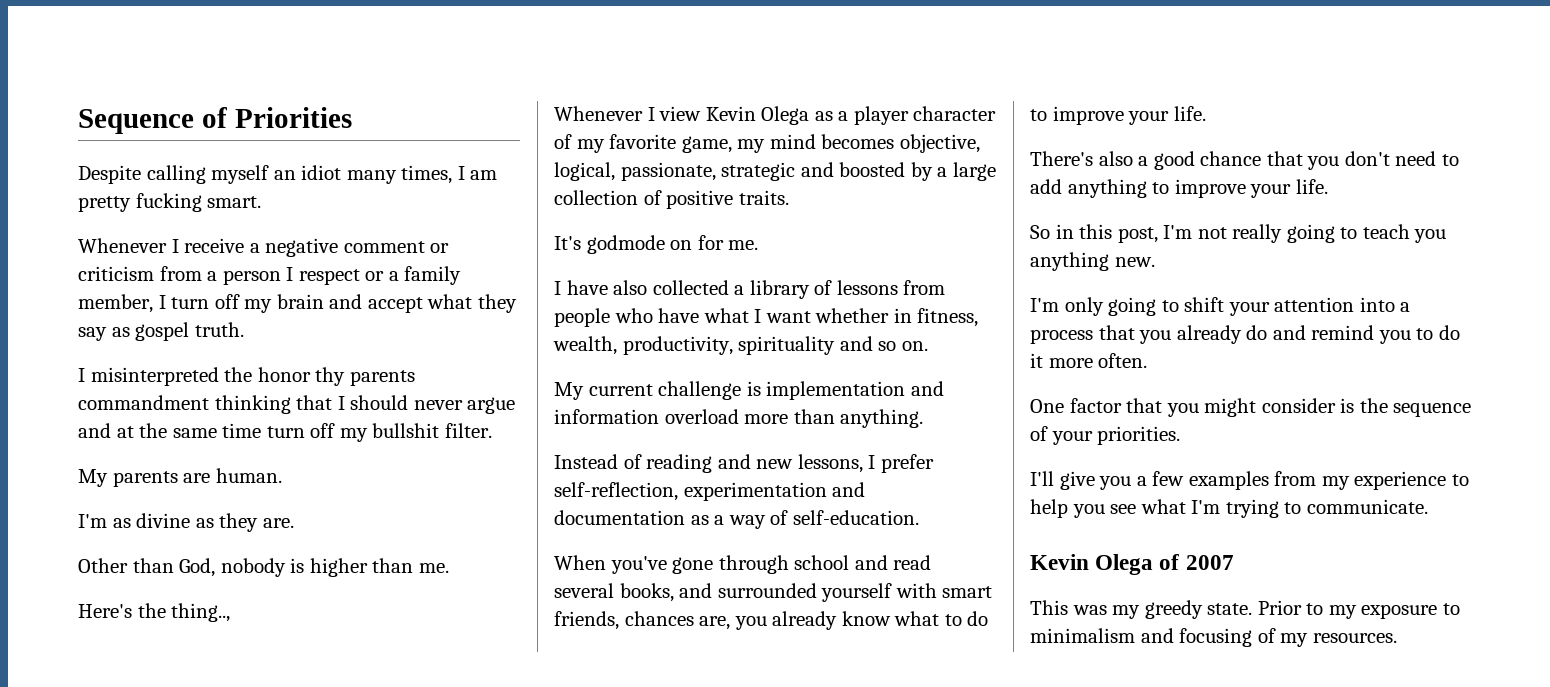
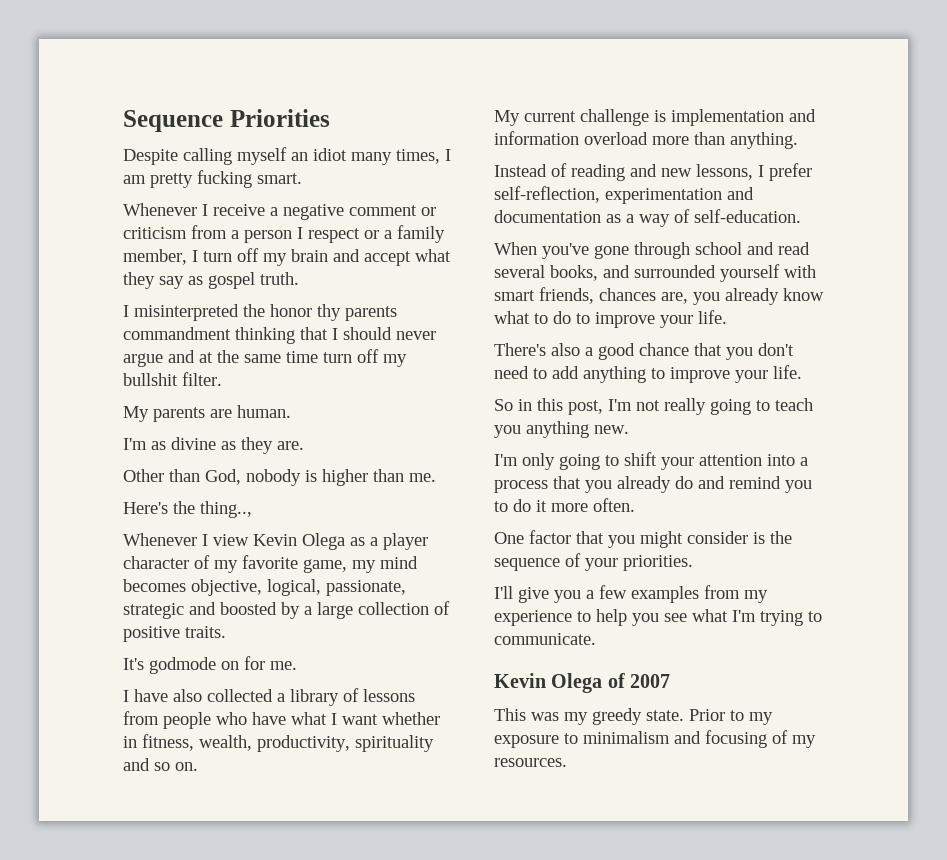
- Sequence of Priorities
+ Sequence Priorities

